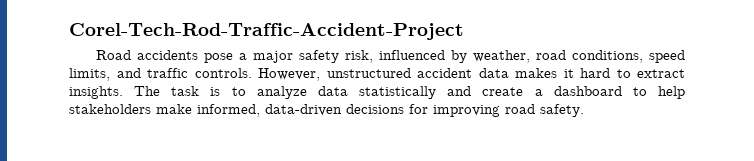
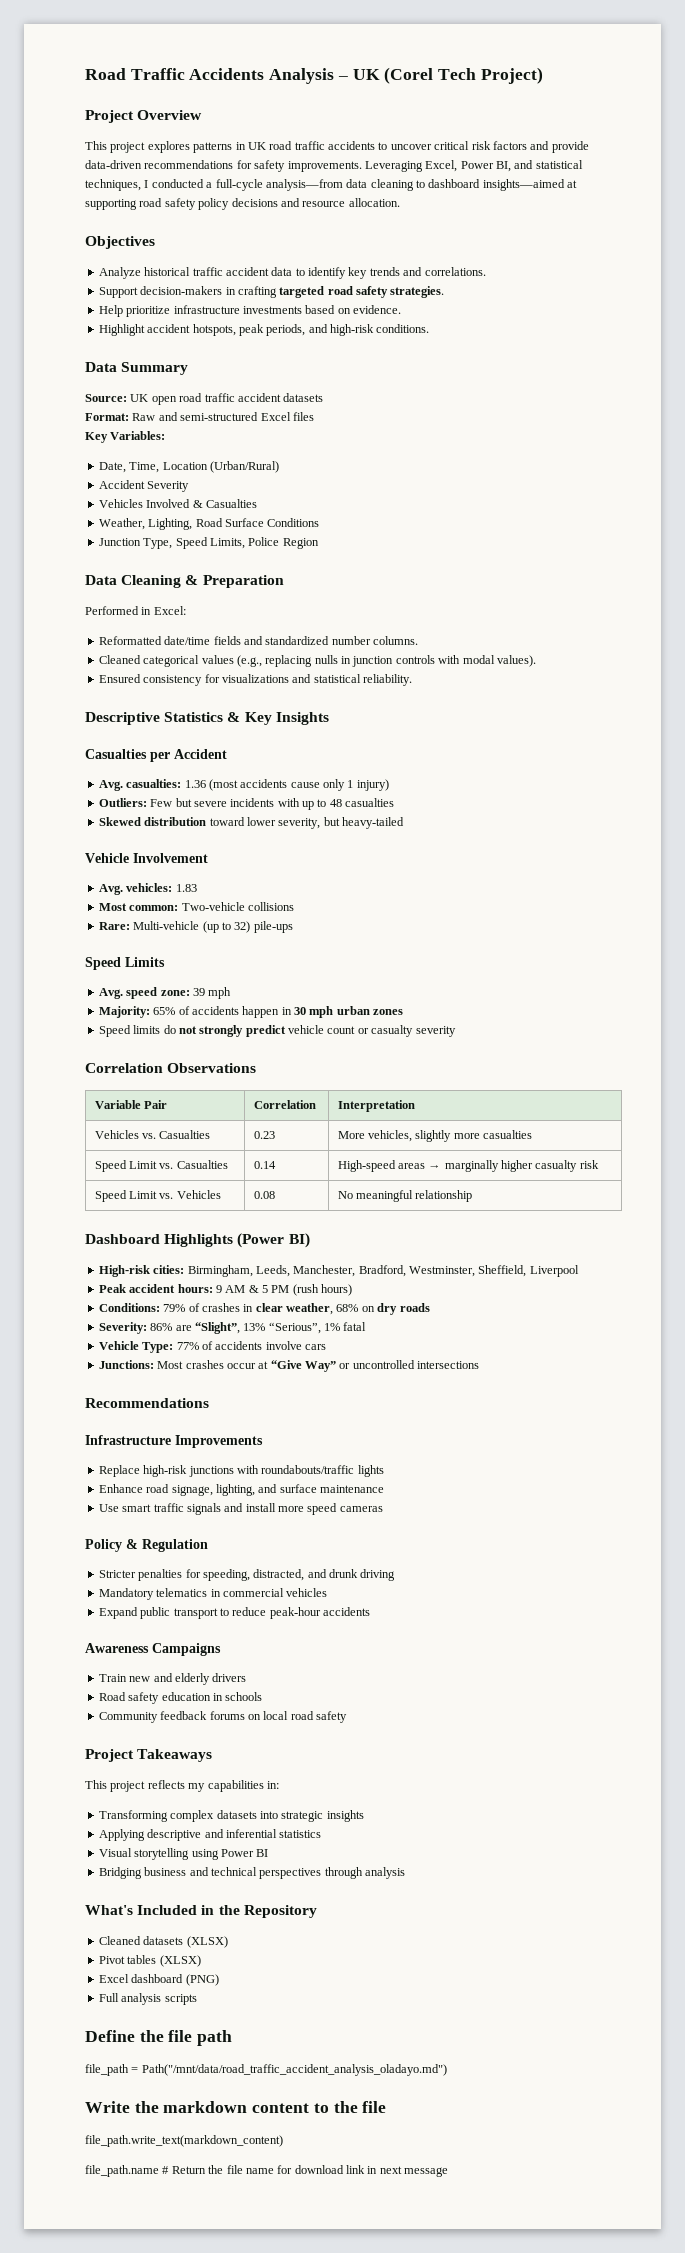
- Corel-Tech-Rod-Traffic-Accident-Project
- Road accidents pose a major safety risk, influenced by weather, road conditions, speed limits, and traffic controls. However, unstructured accident data makes it hard to extract insights. The task is to analyze data statistically and create a dashboard to help stakeholders make informed, data-driven decisions for improving road safety.
+ Road Traffic Accidents Analysis – UK (Corel Tech Project)
+ Project Overview
+ This project explores patterns in UK road traffic accidents to uncover critical risk factors and provide data-driven recommendations for safety improvements. Leveraging Excel, Power BI, and statistical techniques, I conducted a full-cycle analysis—from data cleaning to dashboard insights—aimed at supporting road safety policy decisions and resource allocation.
+ Objectives
+ Analyze historical traffic accident data to identify key trends and correlations.
+ Support decision-makers in crafting targeted road safety strategies.
+ Help prioritize infrastructure investments based on evidence.
+ Highlight accident hotspots, peak periods, and high-risk conditions.
+ Data Summary
+ Source: UK open road traffic accident datasets
+ Format: Raw and semi-structured Excel files
+ Key Variables:
+ Date, Time, Location (Urban/Rural)
+ Accident Severity
+ Vehicles Involved & Casualties
+ Weather, Lighting, Road Surface Conditions
+ Junction Type, Speed Limits, Police Region
+ Data Cleaning & Preparation
+ Performed in Excel:
+ Reformatted date/time fields and standardized number columns.
+ Cleaned categorical values (e.g., replacing nulls in junction controls with modal values).
+ Ensured consistency for visualizations and statistical reliability.
+ Descriptive Statistics & Key Insights
+ Casualties per Accident
+ Avg. casualties: 1.36 (most accidents cause only 1 injury)
+ Outliers: Few but severe incidents with up to 48 casualties
+ Skewed distribution toward lower severity, but heavy-tailed
+ Vehicle Involvement
+ Avg. vehicles: 1.83
+ Most common: Two-vehicle collisions
+ Rare: Multi-vehicle (up to 32) pile-ups
+ Speed Limits
+ Avg. speed zone: 39 mph
+ Majority: 65% of accidents happen in 30 mph urban zones
+ Speed limits do not strongly predict vehicle count or casualty severity
+ Correlation Observations
+ Variable Pair | Correlation | Interpretation
+ Vehicles vs. Casualties | 0.23 | More vehicles, slightly more casualties
+ Speed Limit vs. Casualties | 0.14 | High-speed areas → marginally higher casualty risk
+ Speed Limit vs. Vehicles | 0.08 | No meaningful relationship
+ Dashboard Highlights (Power BI)
+ High-risk cities: Birmingham, Leeds, Manchester, Bradford, Westminster, Sheffield, Liverpool
+ Peak accident hours: 9 AM & 5 PM (rush hours)
+ Conditions: 79% of crashes in clear weather, 68% on dry roads
+ Severity: 86% are “Slight”, 13% “Serious”, 1% fatal
+ Vehicle Type: 77% of accidents involve cars
+ Junctions: Most crashes occur at “Give Way” or uncontrolled intersections
+ Recommendations
+ Infrastructure Improvements
+ Replace high-risk junctions with roundabouts/traffic lights
+ Enhance road signage, lighting, and surface maintenance
+ Use smart traffic signals and install more speed cameras
+ Policy & Regulation
+ Stricter penalties for speeding, distracted, and drunk driving
+ Mandatory telematics in commercial vehicles
+ Expand public transport to reduce peak-hour accidents
+ Awareness Campaigns
+ Train new and elderly drivers
+ Road safety education in schools
+ Community feedback forums on local road safety
+ Project Takeaways
+ This project reflects my capabilities in:
+ Transforming complex datasets into strategic insights
+ Applying descriptive and inferential statistics
+ Visual storytelling using Power BI
+ Bridging business and technical perspectives through analysis
+ What's Included in the Repository
+ Cleaned datasets (XLSX)
+ Pivot tables (XLSX)
+ Excel dashboard (PNG)
+ Full analysis scripts
+ Define the file path
+ file_path = Path("/mnt/data/road_traffic_accident_analysis_oladayo.md")
+ Write the markdown content to the file
+ file_path.write_text(markdown_content)
+ file_path.name # Return the file name for download link in next message

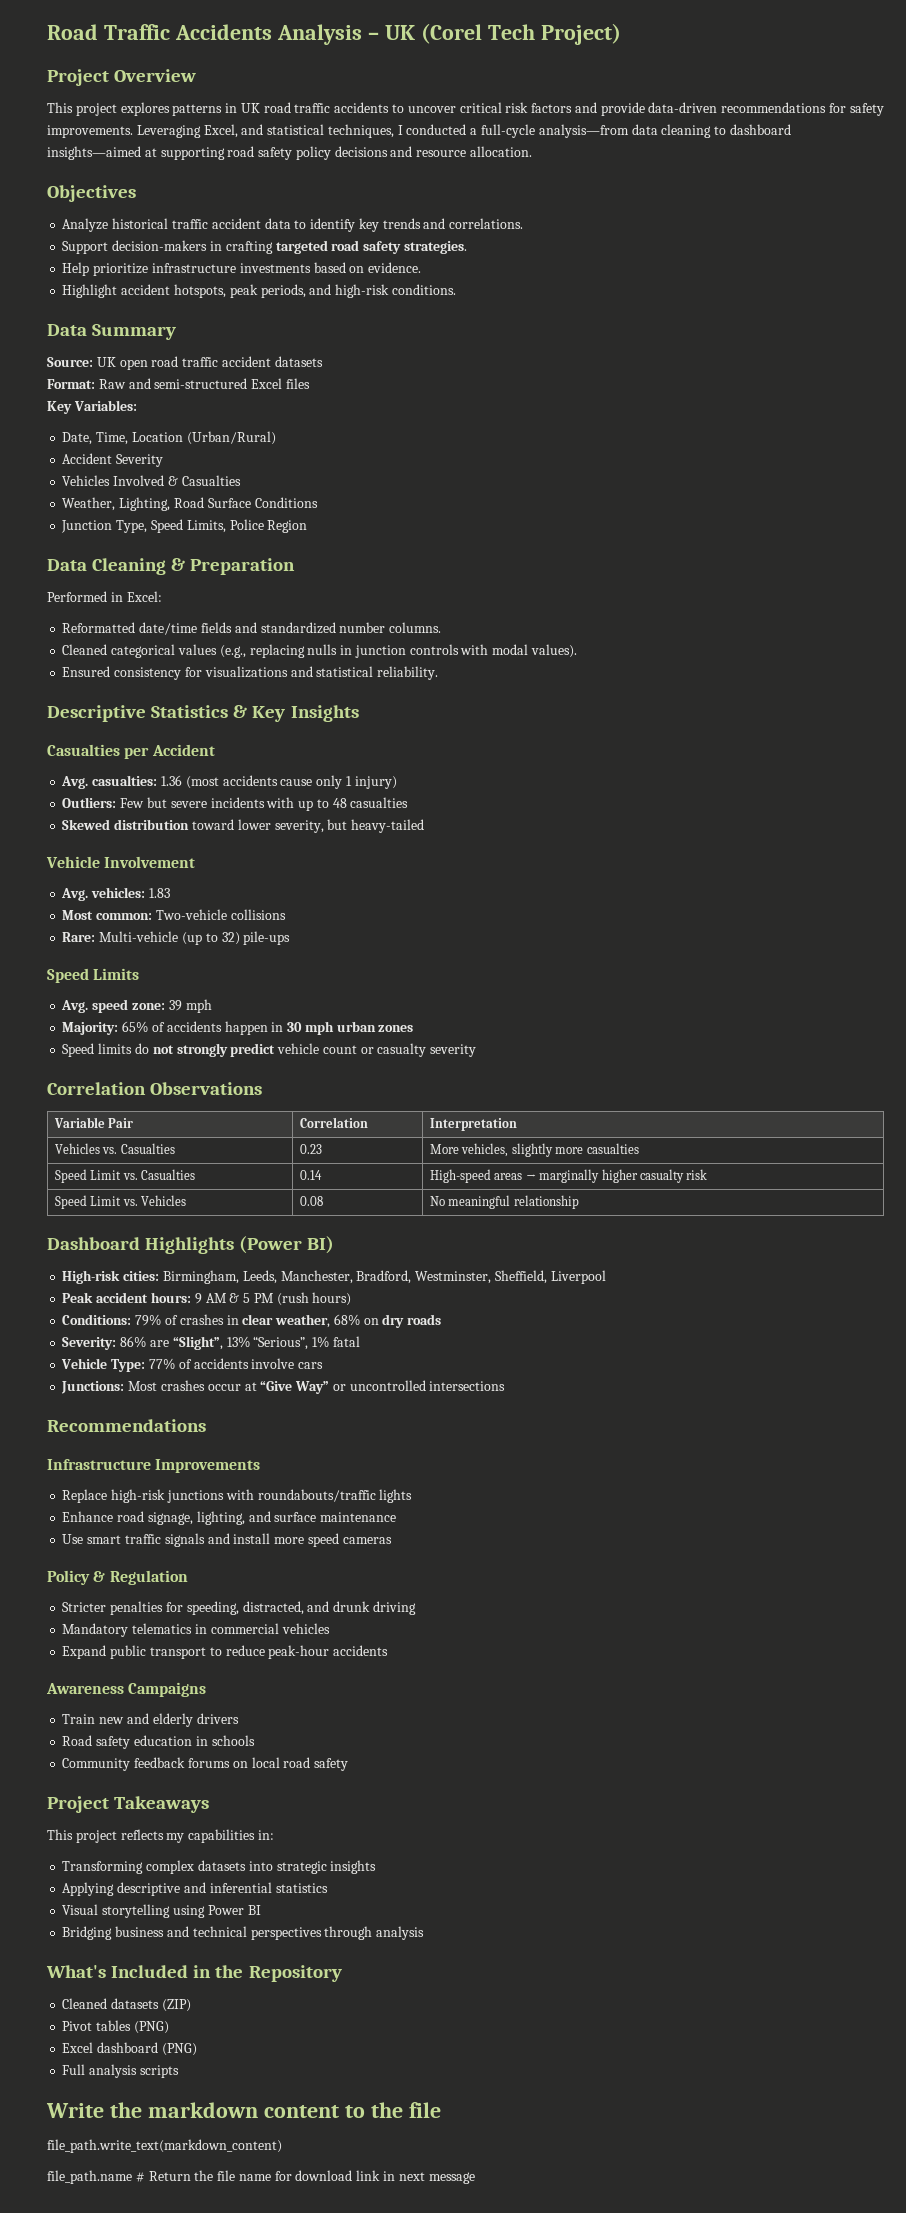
- Leveraging Excel, Power BI, and statistical techniques, I conducted a full-cycle analysis—from data cleaning to dashboard insights—aimed at supporting road safety policy decisions and resource allocation.
+ Leveraging Excel, and statistical techniques, I conducted a full-cycle analysis—from data cleaning to dashboard insights—aimed at supporting road safety policy decisions and resource allocation.
- Cleaned datasets (XLSX)
+ Cleaned datasets (ZIP)
- Pivot tables (XLSX)
+ Pivot tables (PNG)
- Define the file path
- file_path = Path("/mnt/data/road_traffic_accident_analysis_oladayo.md")

